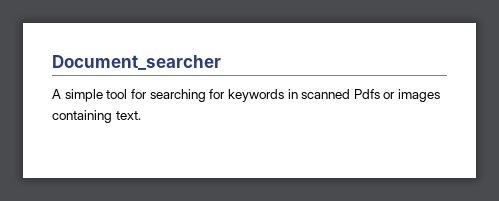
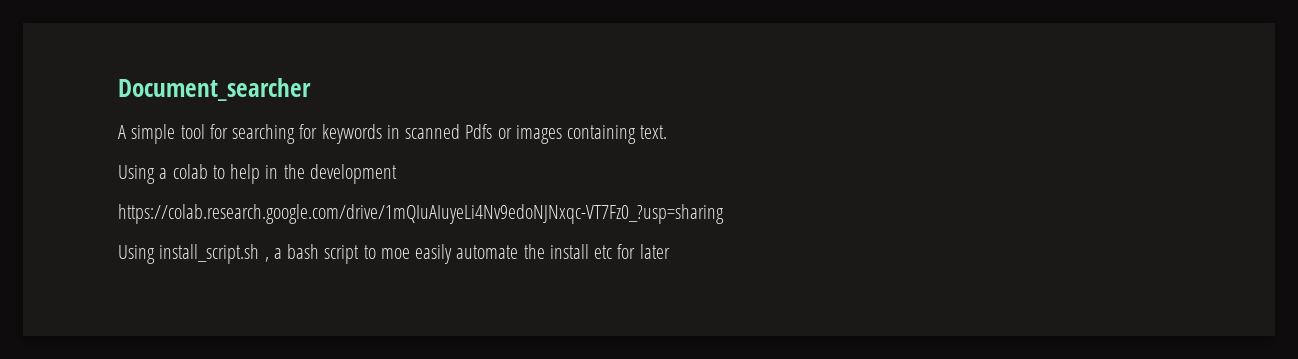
+ Using a colab to help in the development
+ https://colab.research.google.com/drive/1mQIuAIuyeLi4Nv9edoNJNxqc-VT7Fz0_?usp=sharing
+ Using install_script.sh , a bash script to moe easily automate the install etc for later

